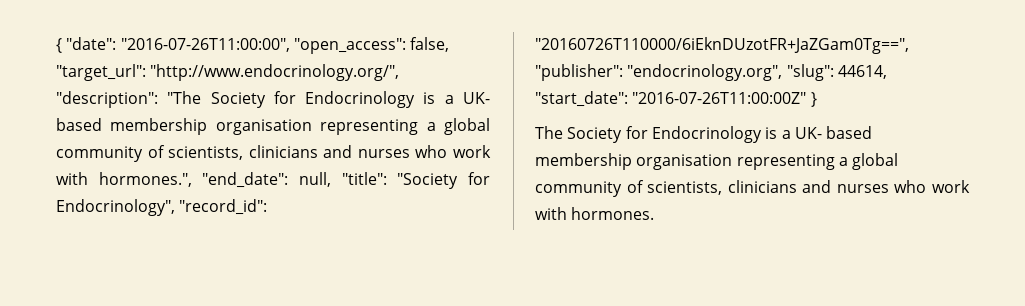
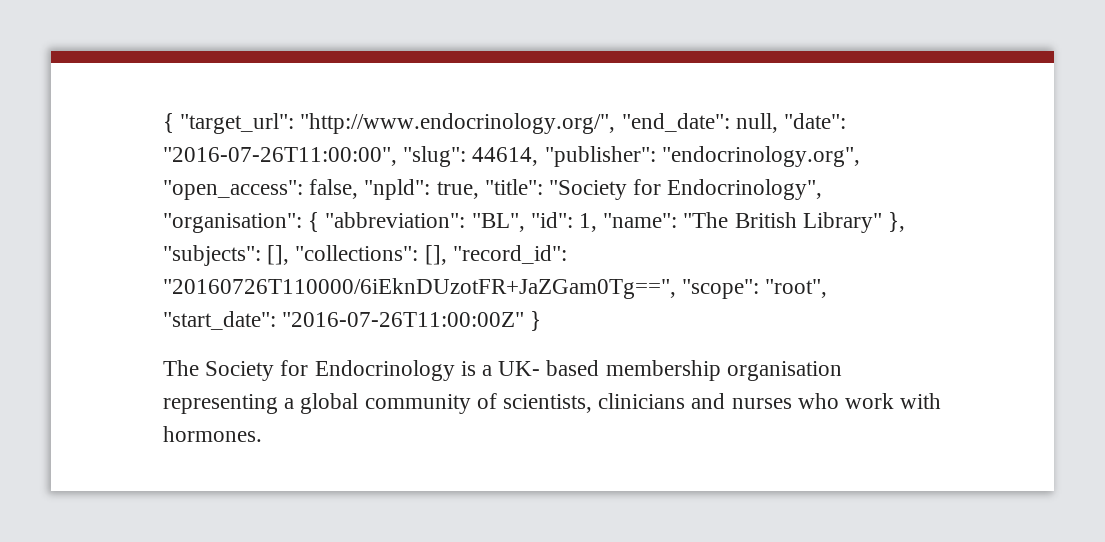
- { "date": "2016-07-26T11:00:00", "open_access": false, "target_url": "http://www.endocrinology.org/", "description": "The Society for Endocrinology is a UK- based membership organisation representing a global community of scientists, clinicians and nurses who work with hormones.", "end_date": null, "title": "Society for Endocrinology", "record_id": "20160726T110000/6iEknDUzotFR+JaZGam0Tg==", "publisher": "endocrinology.org", "slug": 44614, "start_date": "2016-07-26T11:00:00Z" }
+ { "target_url": "http://www.endocrinology.org/", "end_date": null, "date": "2016-07-26T11:00:00", "slug": 44614, "publisher": "endocrinology.org", "open_access": false, "npld": true, "title": "Society for Endocrinology", "organisation": { "abbreviation": "BL", "id": 1, "name": "The British Library" }, "subjects": [], "collections": [], "record_id": "20160726T110000/6iEknDUzotFR+JaZGam0Tg==", "scope": "root", "start_date": "2016-07-26T11:00:00Z" }

